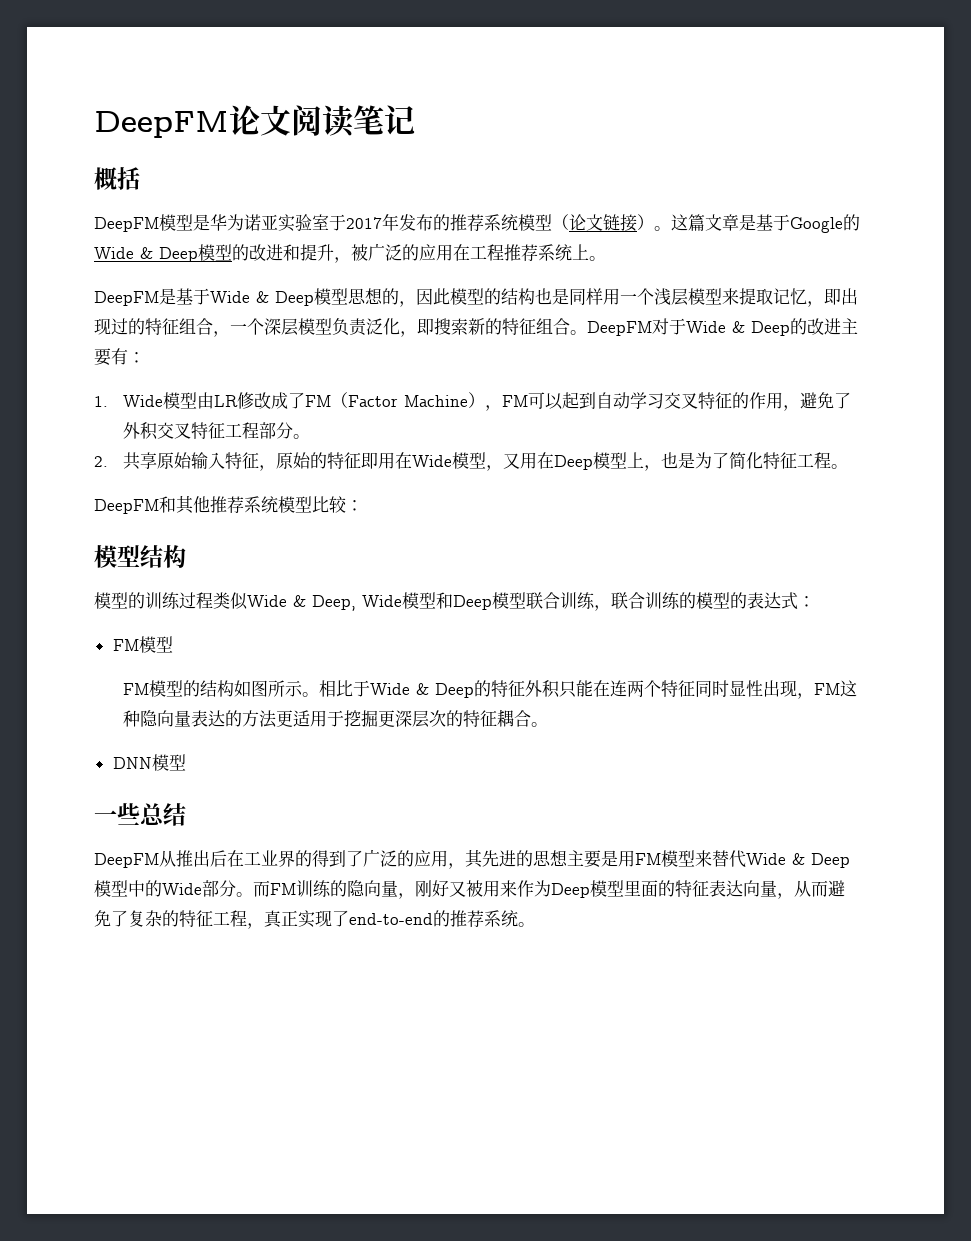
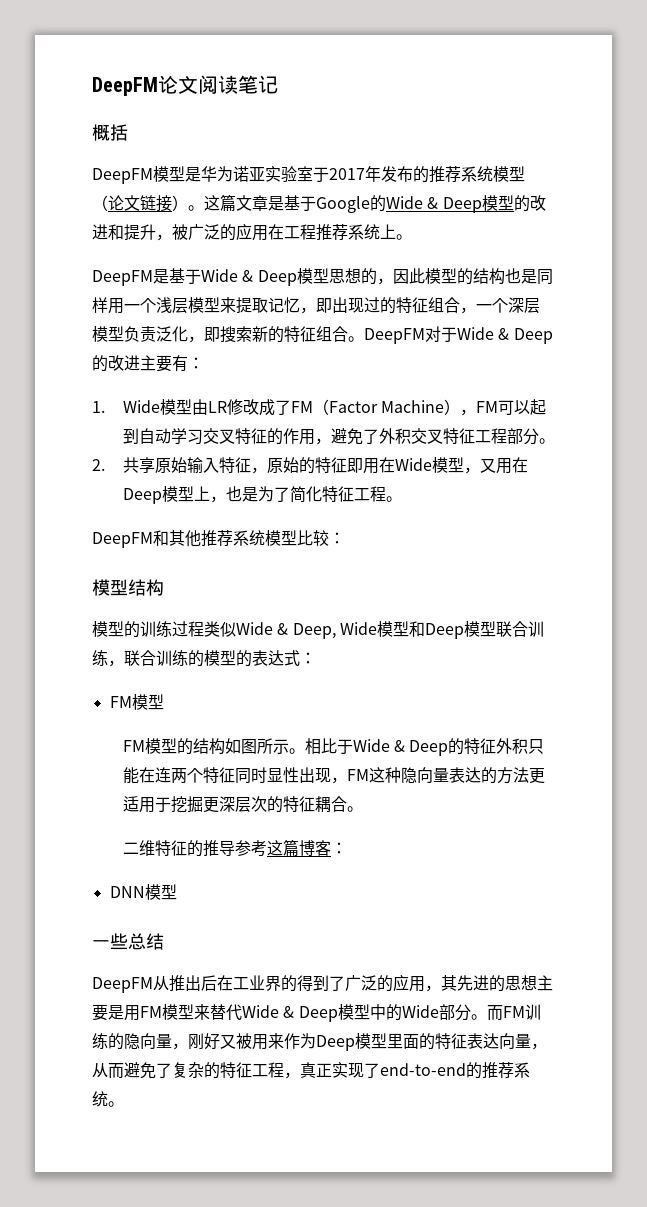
+ 二维特征的推导参考这篇博客：

